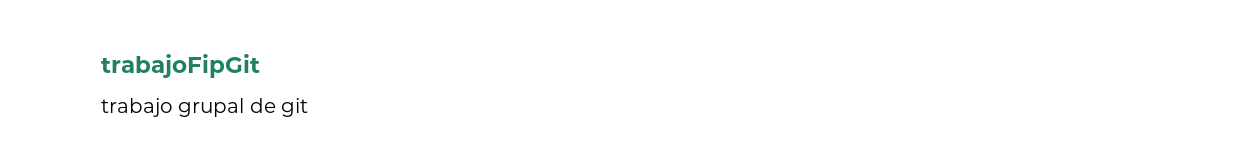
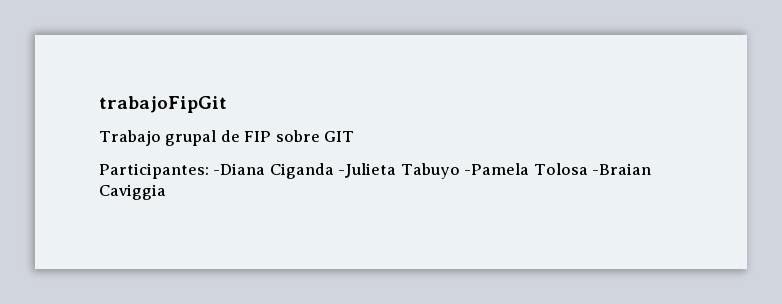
- trabajo grupal de git
+ Trabajo grupal de FIP sobre GIT
+ Participantes: -Diana Ciganda -Julieta Tabuyo -Pamela Tolosa -Braian Caviggia

